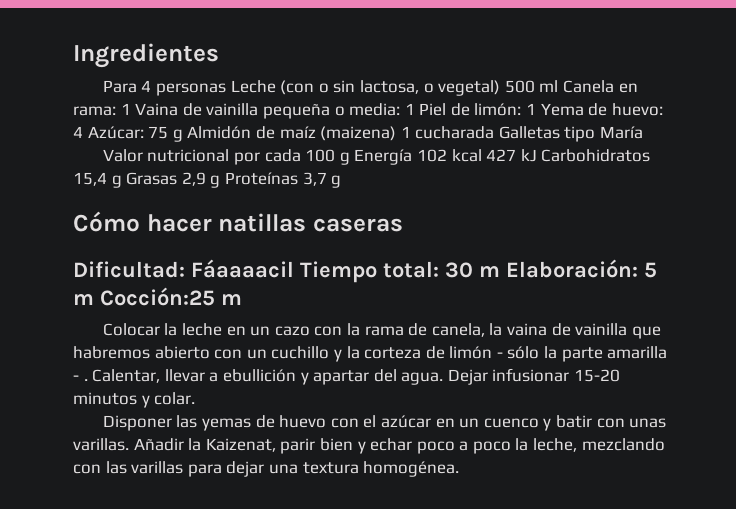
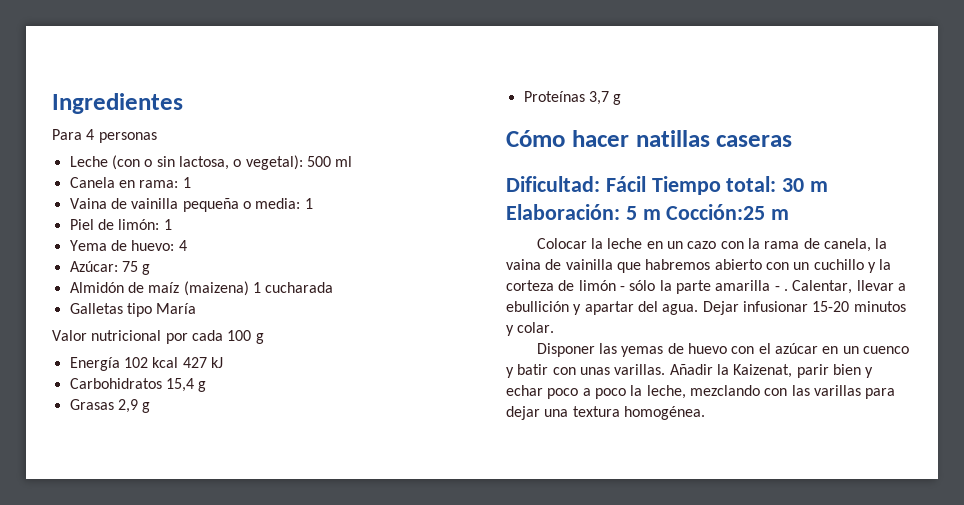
- Para 4 personas Leche (con o sin lactosa, o vegetal) 500 ml Canela en rama: 1 Vaina de vainilla pequeña o media: 1 Piel de limón: 1 Yema de huevo: 4 Azúcar: 75 g Almidón de maíz (maizena) 1 cucharada Galletas tipo María
+ Para 4 personas
+ Leche (con o sin lactosa, o vegetal): 500 ml
+ Canela en rama: 1
+ Vaina de vainilla pequeña o media: 1
+ Piel de limón: 1
+ Yema de huevo: 4
+ Azúcar: 75 g
+ Almidón de maíz (maizena) 1 cucharada
+ Galletas tipo María
- Valor nutricional por cada 100 g Energía 102 kcal 427 kJ Carbohidratos 15,4 g Grasas 2,9 g Proteínas 3,7 g
+ Valor nutricional por cada 100 g
+ Energía 102 kcal 427 kJ
+ Carbohidratos 15,4 g
+ Grasas 2,9 g
+ Proteínas 3,7 g
- Dificultad: Fáaaaacil Tiempo total: 30 m Elaboración: 5 m Cocción:25 m
+ Dificultad: Fácil Tiempo total: 30 m Elaboración: 5 m Cocción:25 m

